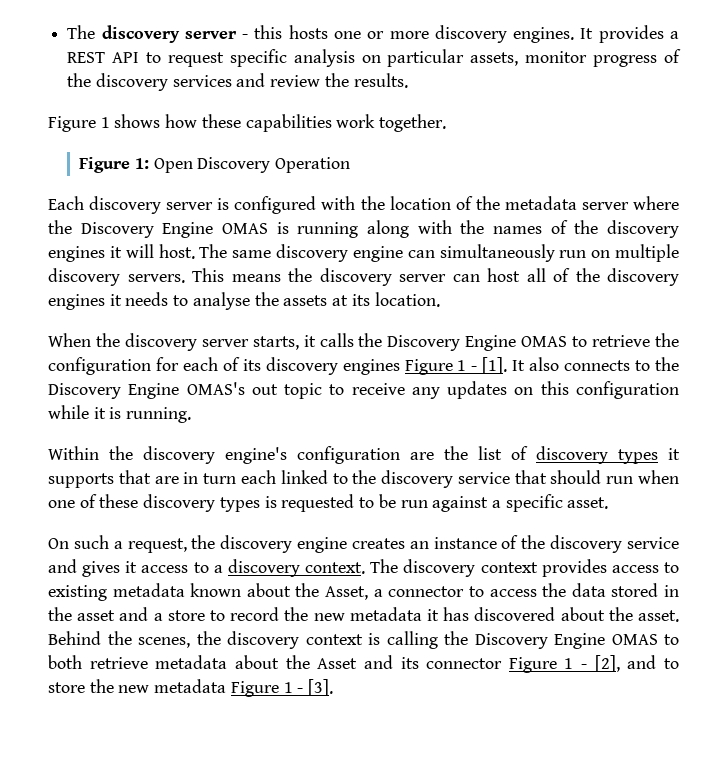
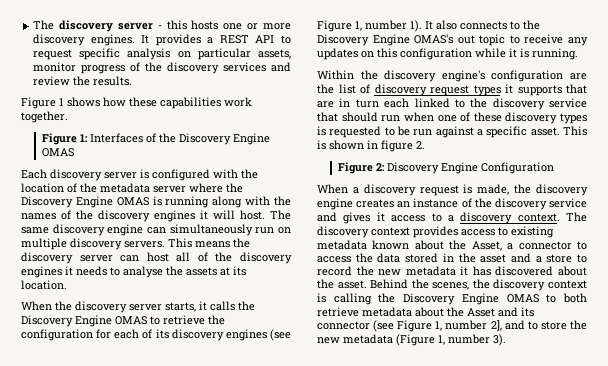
- Figure 1: Open Discovery Operation
+ Figure 1: Interfaces of the Discovery Engine OMAS
- When the discovery server starts, it calls the Discovery Engine OMAS to retrieve the configuration for each of its discovery engines Figure 1 - [1].
+ When the discovery server starts, it calls the Discovery Engine OMAS to retrieve the configuration for each of its discovery engines (see Figure 1, number 1).
- Within the discovery engine's configuration are the list of discovery types it supports that are in turn each linked to the discovery service that should run when one of these discovery types is requested to be run against a specific asset.
- On such a request, the discovery engine creates an instance of the discovery service and gives it access to a discovery context.
+ Within the discovery engine's configuration are the list of discovery request types it supports that are in turn each linked to the discovery service that should run when one of these discovery types is requested to be run against a specific asset. This is shown in figure 2.
+ Figure 2: Discovery Engine Configuration
+ When a discovery request is made, the discovery engine creates an instance of the discovery service and gives it access to a discovery context.
- Behind the scenes, the discovery context is calling the Discovery Engine OMAS to both retrieve metadata about the Asset and its connector Figure 1 - [2], and to store the new metadata Figure 1 - [3].
+ Behind the scenes, the discovery context is calling the Discovery Engine OMAS to both retrieve metadata about the Asset and its connector (see Figure 1, number 2], and to store the new metadata (Figure 1, number 3).

